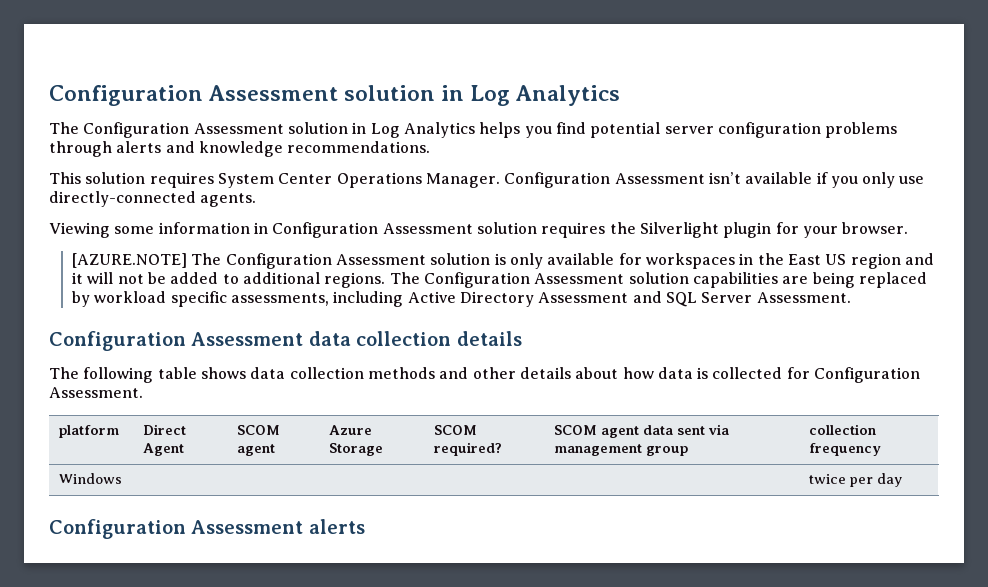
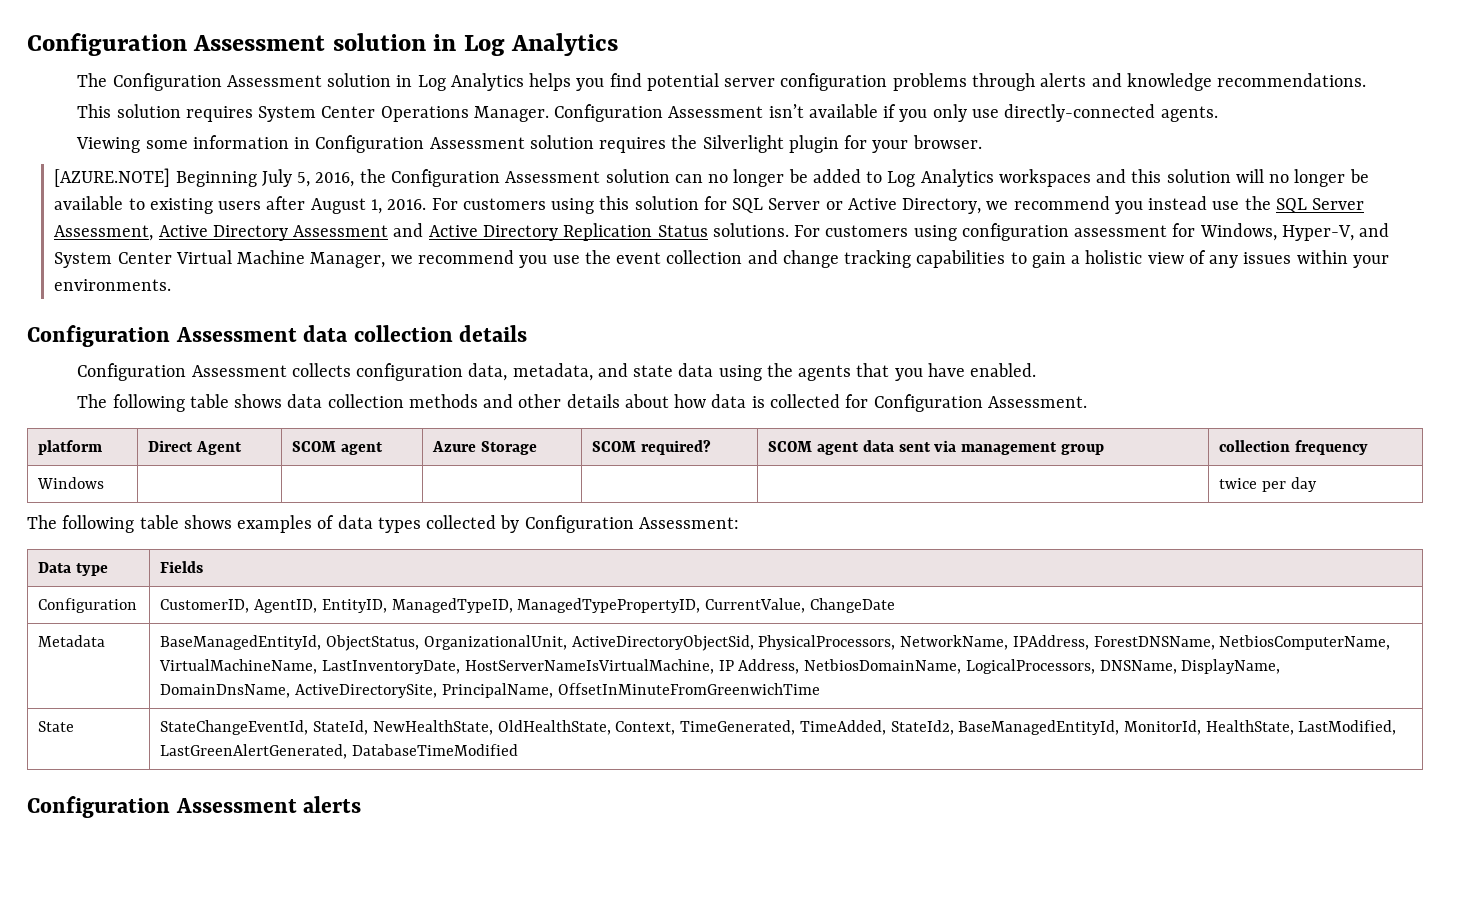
- [AZURE.NOTE] The Configuration Assessment solution is only available for workspaces in the East US region and it will not be added to additional regions. The Configuration Assessment solution capabilities are being replaced by workload specific assessments, including Active Directory Assessment and SQL Server Assessment.
+ [AZURE.NOTE] Beginning July 5, 2016, the Configuration Assessment solution can no longer be added to Log Analytics workspaces and this solution will no longer be available to existing users after August 1, 2016. For customers using this solution for SQL Server or Active Directory, we recommend you instead use the SQL Server Assessment, Active Directory Assessment and Active Directory Replication Status solutions. For customers using configuration assessment for Windows, Hyper-V, and System Center Virtual Machine Manager, we recommend you use the event collection and change tracking capabilities to gain a holistic view of any issues within your environments.
+ Configuration Assessment collects configuration data, metadata, and state data using the agents that you have enabled.
+ The following table shows examples of data types collected by Configuration Assessment:
+ Data type | Fields
+ Configuration | CustomerID, AgentID, EntityID, ManagedTypeID, ManagedTypePropertyID, CurrentValue, ChangeDate
+ Metadata | BaseManagedEntityId, ObjectStatus, OrganizationalUnit, ActiveDirectoryObjectSid, PhysicalProcessors, NetworkName, IPAddress, ForestDNSName, NetbiosComputerName, VirtualMachineName, LastInventoryDate, HostServerNameIsVirtualMachine, IP Address, NetbiosDomainName, LogicalProcessors, DNSName, DisplayName, DomainDnsName, ActiveDirectorySite, PrincipalName, OffsetInMinuteFromGreenwichTime
+ State | StateChangeEventId, StateId, NewHealthState, OldHealthState, Context, TimeGenerated, TimeAdded, StateId2, BaseManagedEntityId, MonitorId, HealthState, LastModified, LastGreenAlertGenerated, DatabaseTimeModified

